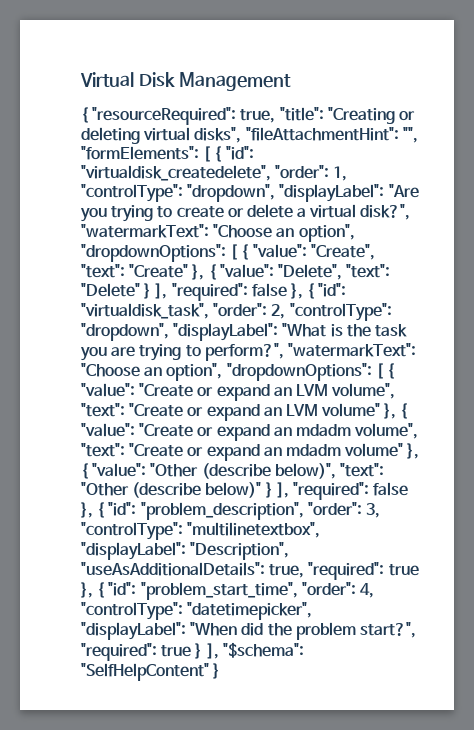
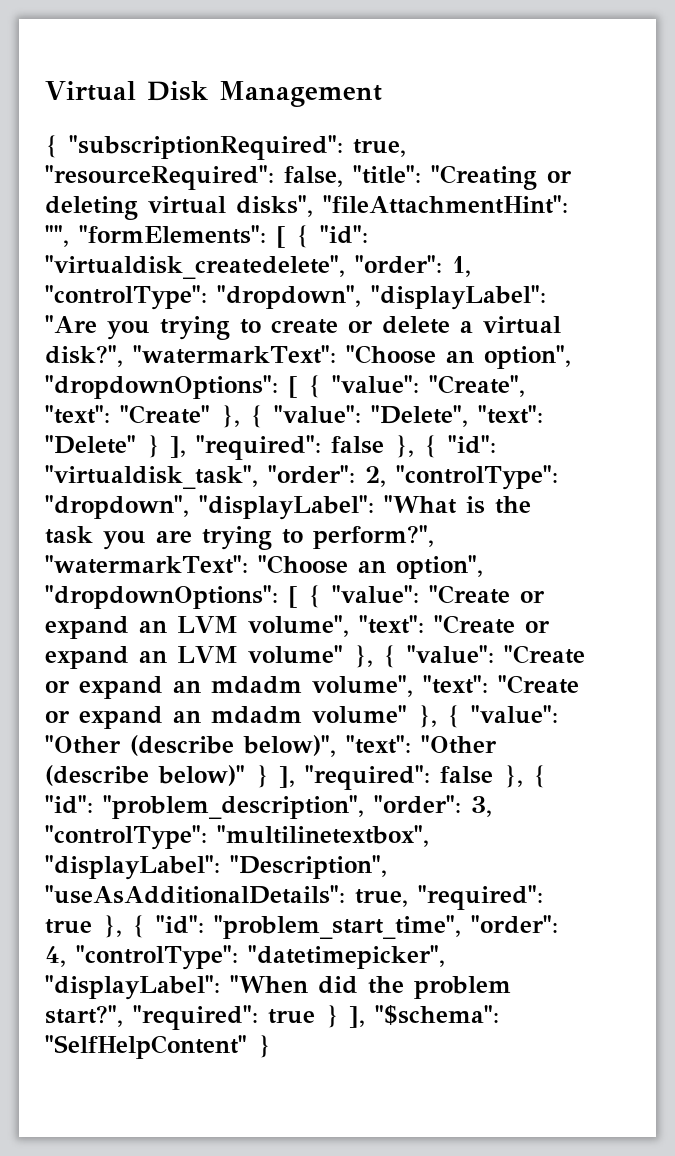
- { "resourceRequired": true, "title":
+ { "subscriptionRequired": true, "resourceRequired": false, "title":

